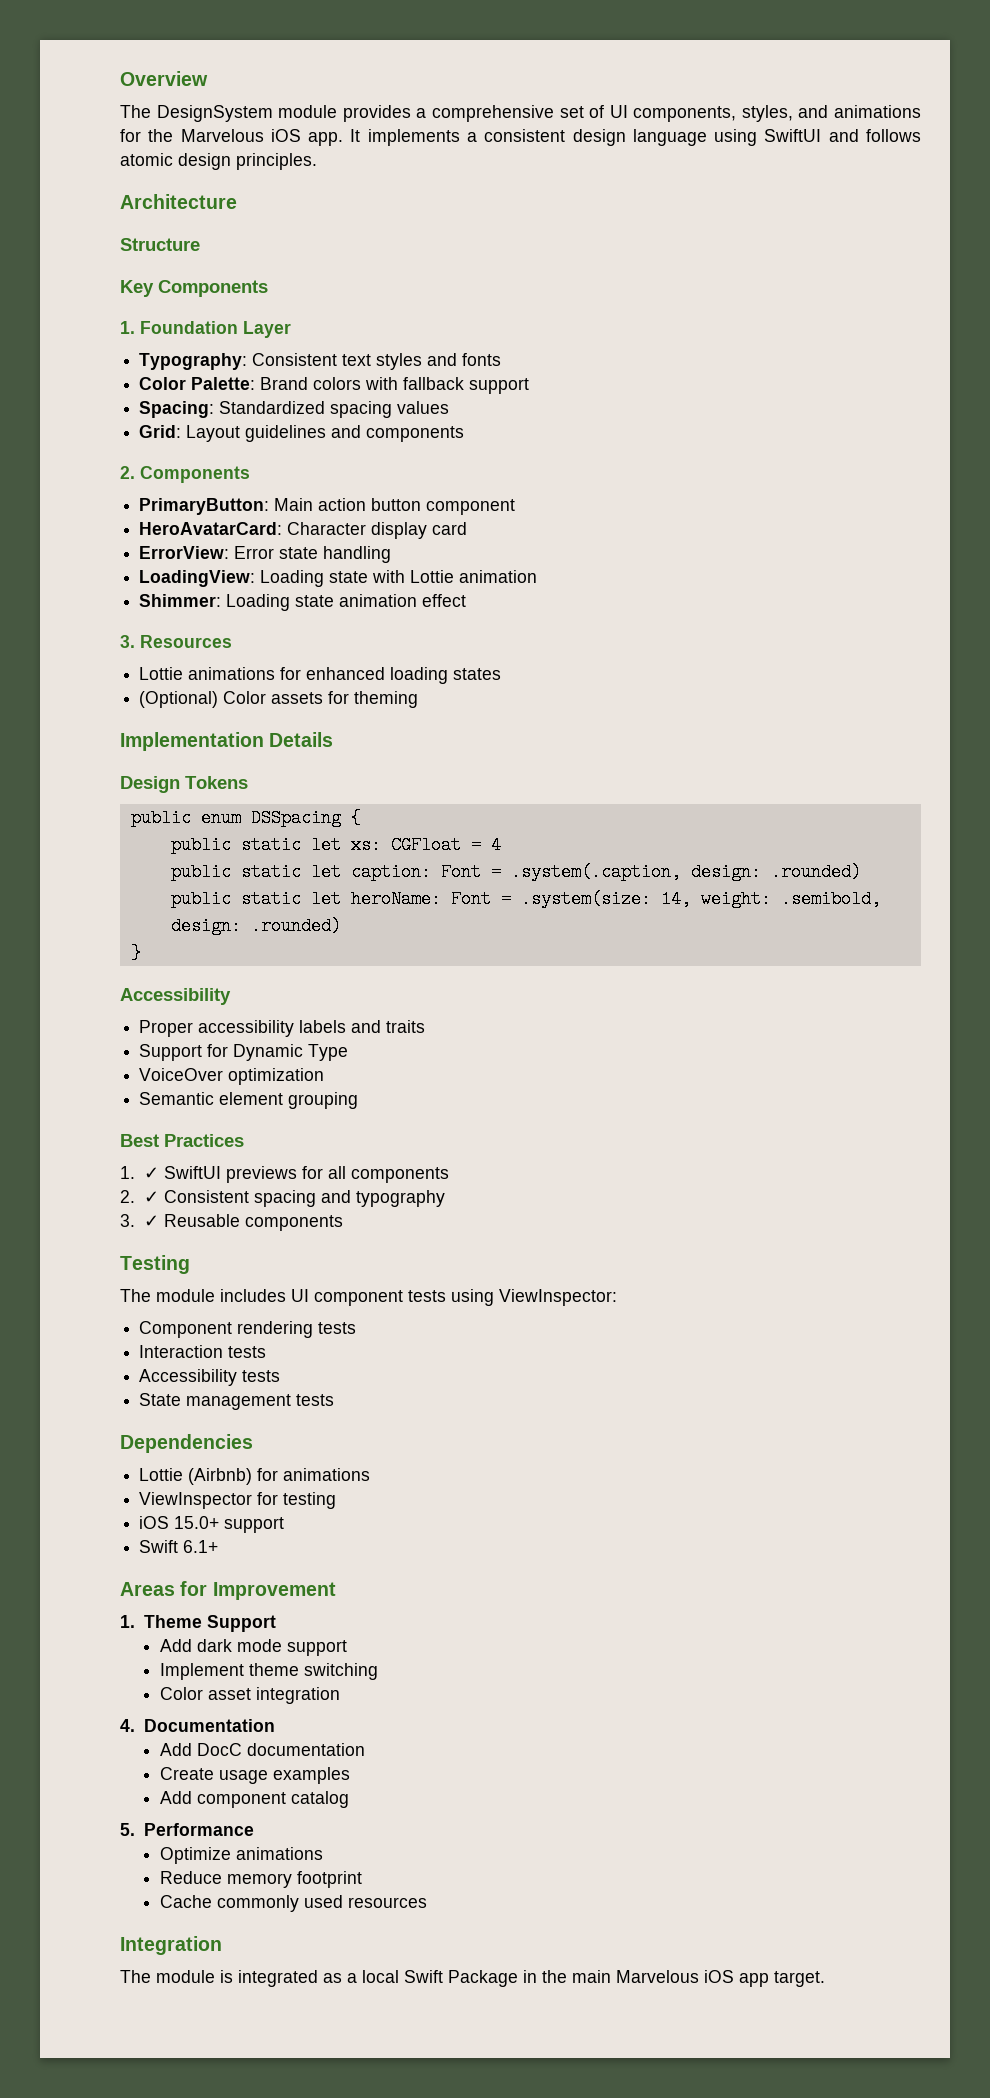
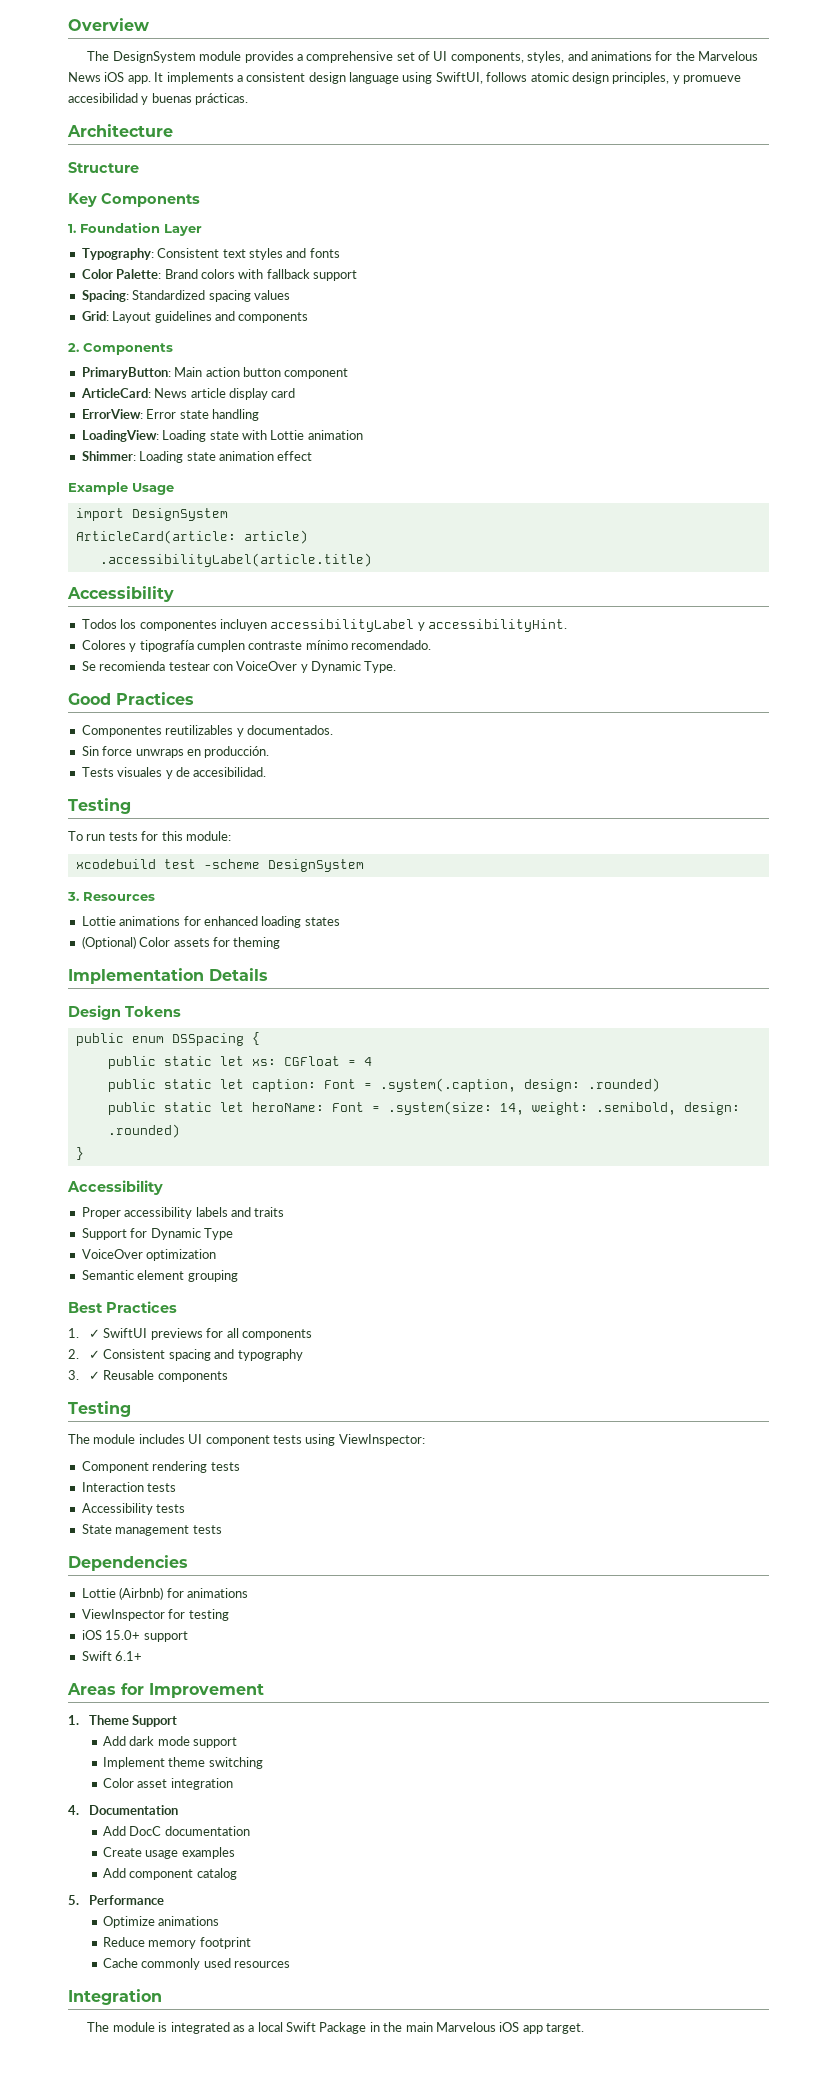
- The DesignSystem module provides a comprehensive set of UI components, styles, and animations for the Marvelous iOS app.
+ The DesignSystem module provides a comprehensive set of UI components, styles, and animations for the Marvelous News iOS app.
- It implements a consistent design language using SwiftUI and follows atomic design principles.
+ It implements a consistent design language using SwiftUI, follows atomic design principles, y promueve accesibilidad y buenas prácticas.
- HeroAvatarCard: Character display card
+ ArticleCard: News article display card
+ Example Usage
+ import DesignSystem
+ ArticleCard(article: article)
+ .accessibilityLabel(article.title)
+ Accessibility
+ Todos los componentes incluyen accessibilityLabel y accessibilityHint.
+ Colores y tipografía cumplen contraste mínimo recomendado.
+ Se recomienda testear con VoiceOver y Dynamic Type.
+ Good Practices
+ Componentes reutilizables y documentados.
+ Sin force unwraps en producción.
+ Tests visuales y de accesibilidad.
+ Testing
+ To run tests for this module:
+ xcodebuild test -scheme DesignSystem

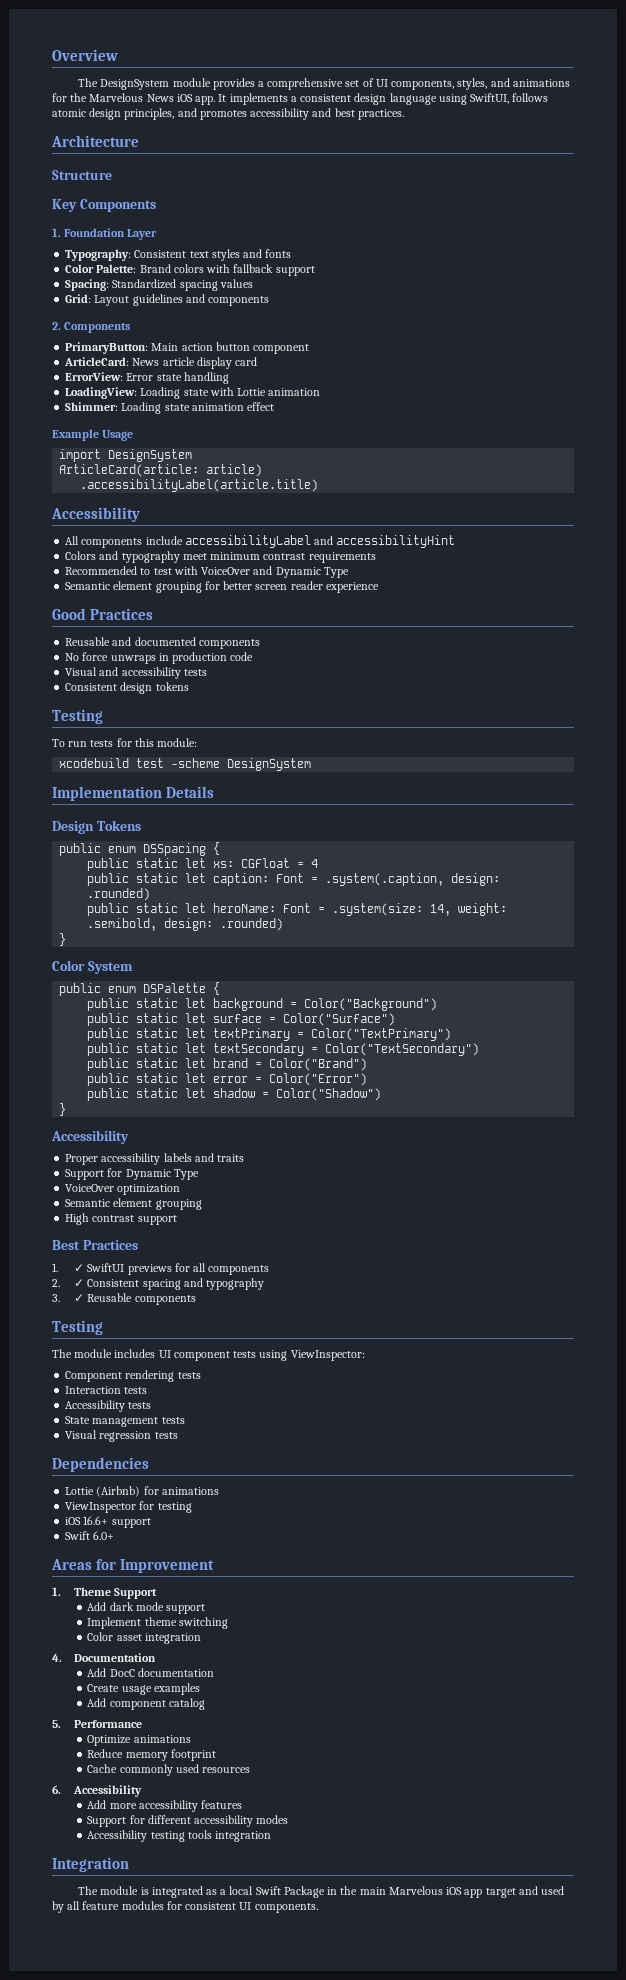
- It implements a consistent design language using SwiftUI, follows atomic design principles, y promueve accesibilidad y buenas prácticas.
+ It implements a consistent design language using SwiftUI, follows atomic design principles, and promotes accessibility and best practices.
- Todos los componentes incluyen accessibilityLabel y accessibilityHint.
- Colores y tipografía cumplen contraste mínimo recomendado.
- Se recomienda testear con VoiceOver y Dynamic Type.
+ All components include accessibilityLabel and accessibilityHint
+ Colors and typography meet minimum contrast requirements
+ Recommended to test with VoiceOver and Dynamic Type
+ Semantic element grouping for better screen reader experience
  Good Practices
- Componentes reutilizables y documentados.
- Sin force unwraps en producción.
- Tests visuales y de accesibilidad.
+ Reusable and documented components
+ No force unwraps in production code
+ Visual and accessibility tests
+ Consistent design tokens
- 3. Resources
- Lottie animations for enhanced loading states
- (Optional) Color assets for theming
+ Color System
+ public enum DSPalette {
+ public static let background = Color("Background")
+ public static let surface = Color("Surface")
+ public static let textPrimary = Color("TextPrimary")
+ public static let textSecondary = Color("TextSecondary")
+ public static let brand = Color("Brand")
+ public static let error = Color("Error")
+ public static let shadow = Color("Shadow")
+ }
+ High contrast support
+ Visual regression tests
- iOS 15.0+ support
+ iOS 16.6+ support
- Swift 6.1+
+ Swift 6.0+
+ 6. Accessibility
+ Add more accessibility features
+ Support for different accessibility modes
+ Accessibility testing tools integration
- The module is integrated as a local Swift Package in the main Marvelous iOS app target.
+ The module is integrated as a local Swift Package in the main Marvelous iOS app target and used by all feature modules for consistent UI components.

